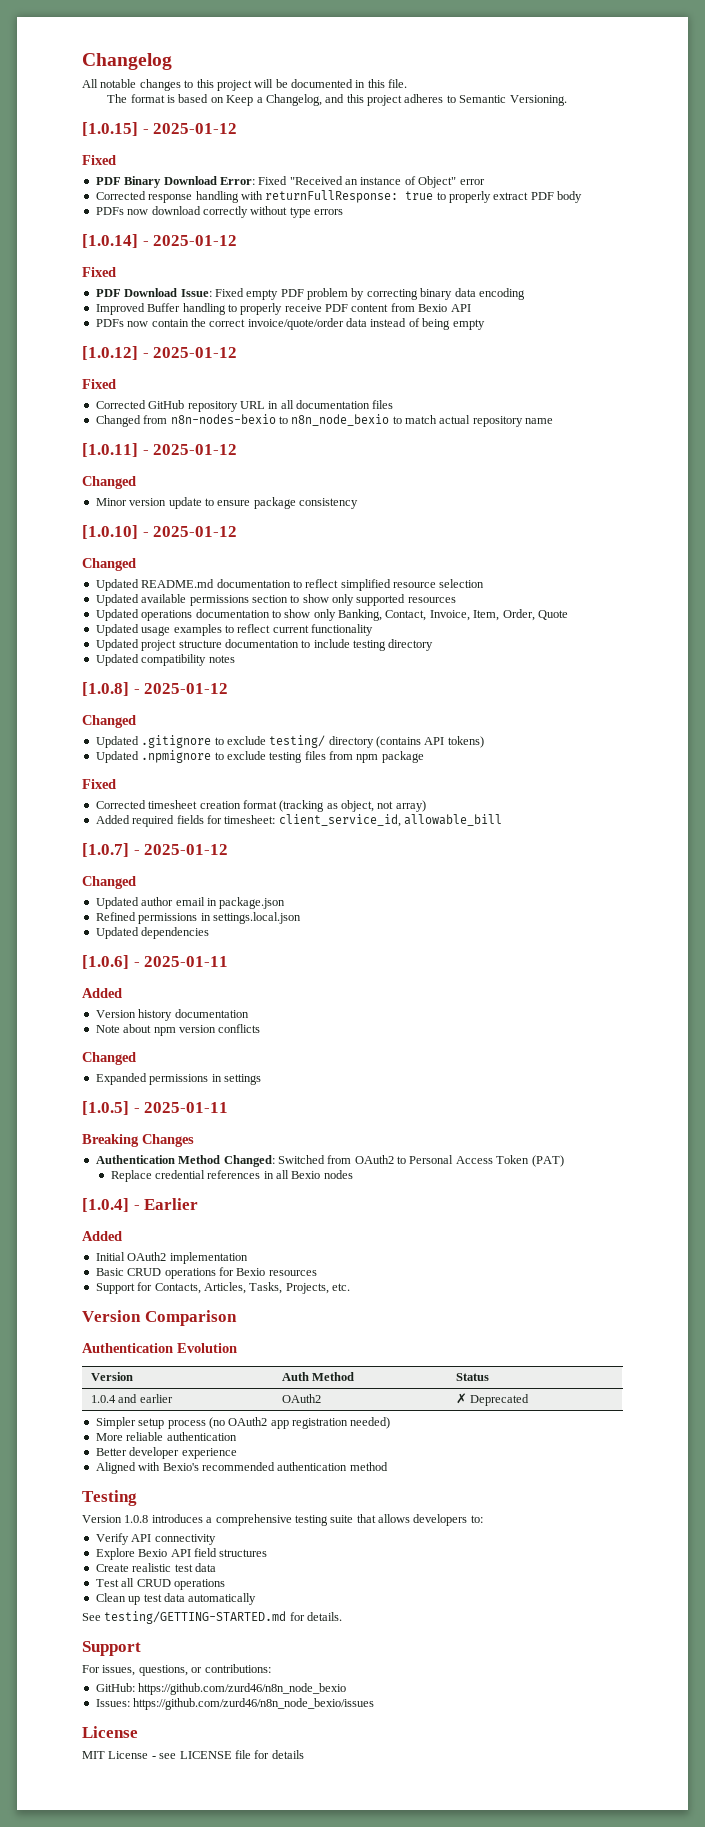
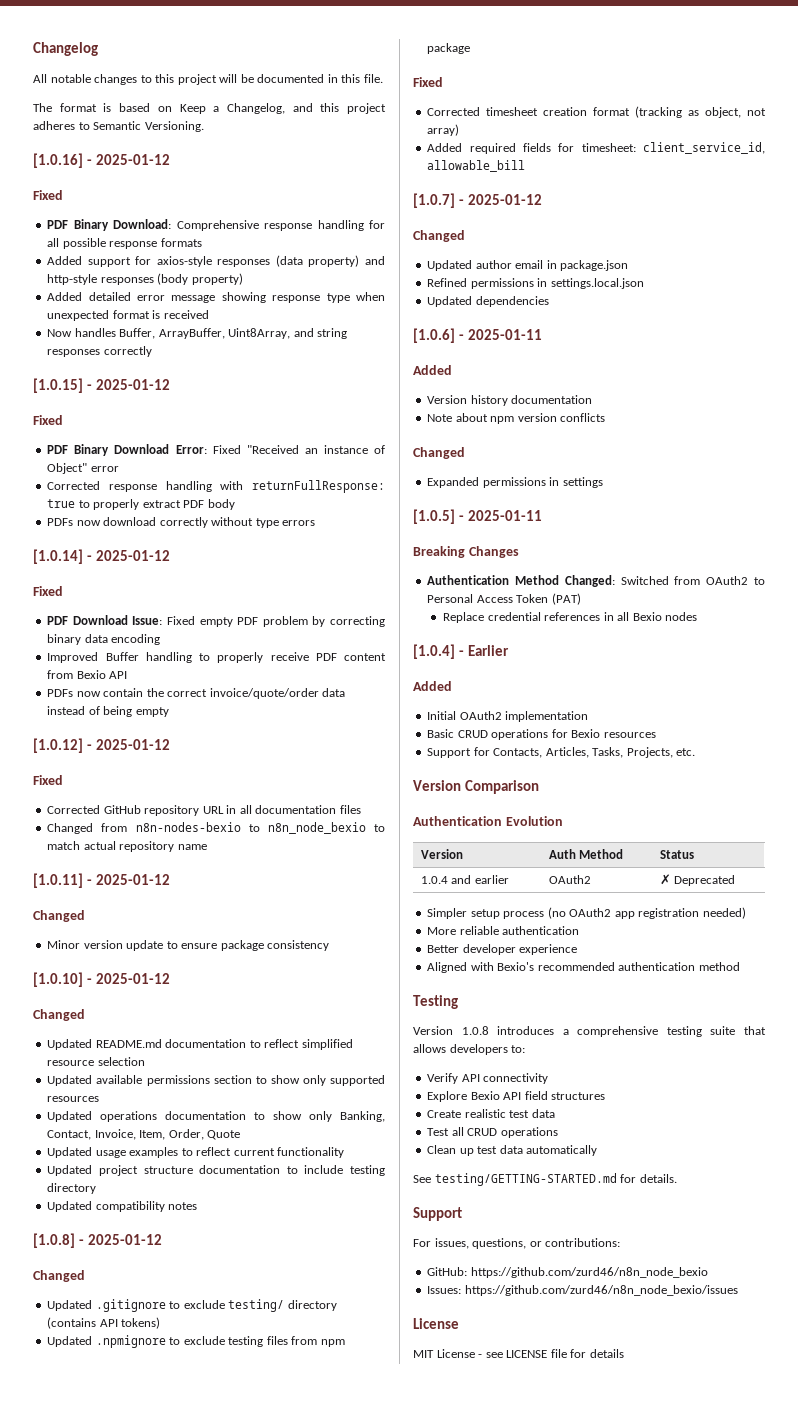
+ [1.0.16] - 2025-01-12
+ Fixed
+ PDF Binary Download: Comprehensive response handling for all possible response formats
+ Added support for axios-style responses (data property) and http-style responses (body property)
+ Added detailed error message showing response type when unexpected format is received
+ Now handles Buffer, ArrayBuffer, Uint8Array, and string responses correctly

